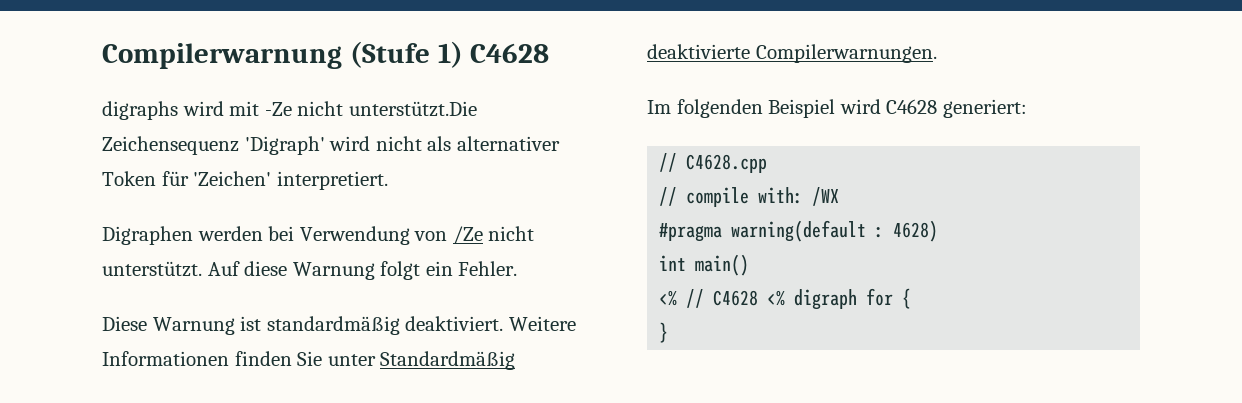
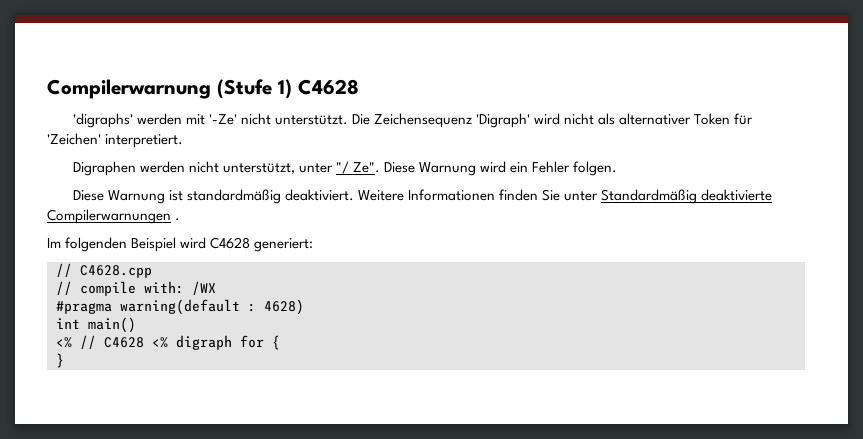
- digraphs wird mit -Ze nicht unterstützt.Die Zeichensequenz 'Digraph' wird nicht als alternativer Token für 'Zeichen' interpretiert.
+ 'digraphs' werden mit '-Ze' nicht unterstützt. Die Zeichensequenz 'Digraph' wird nicht als alternativer Token für 'Zeichen' interpretiert.
- Digraphen werden bei Verwendung von /Ze nicht unterstützt. Auf diese Warnung folgt ein Fehler.
+ Digraphen werden nicht unterstützt, unter "/ Ze". Diese Warnung wird ein Fehler folgen.
- Weitere Informationen finden Sie unter Standardmäßig deaktivierte Compilerwarnungen.
+ Weitere Informationen finden Sie unter Standardmäßig deaktivierte Compilerwarnungen .

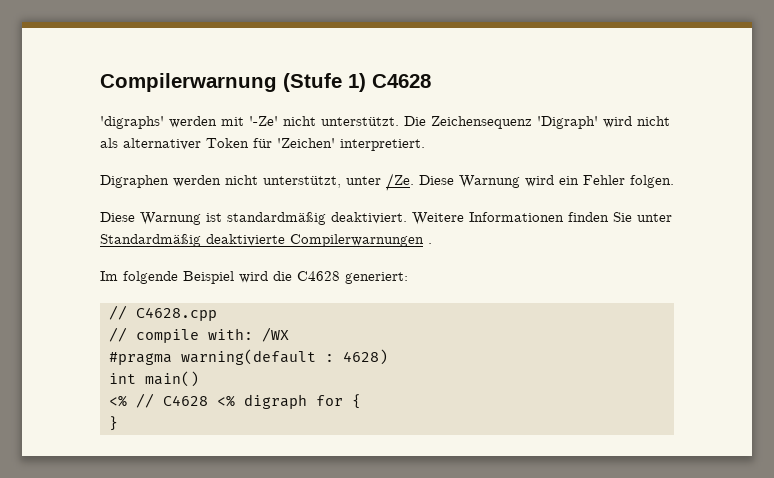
- Digraphen werden nicht unterstützt, unter "/ Ze". Diese Warnung wird ein Fehler folgen.
+ Digraphen werden nicht unterstützt, unter /Ze. Diese Warnung wird ein Fehler folgen.
- Im folgenden Beispiel wird C4628 generiert:
+ Im folgende Beispiel wird die C4628 generiert:

